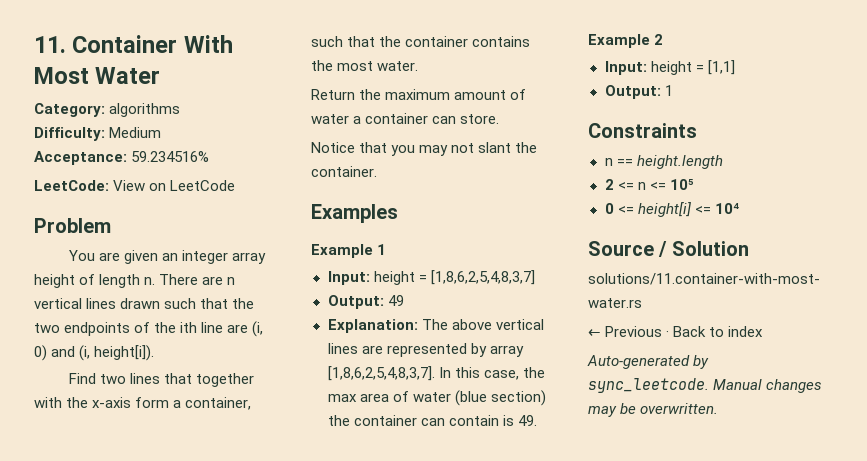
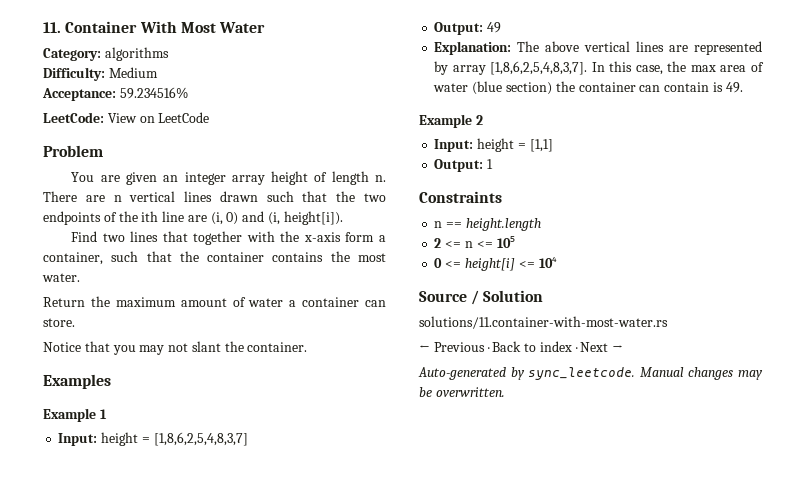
- ← Previous · Back to index
+ ← Previous · Back to index · Next →

